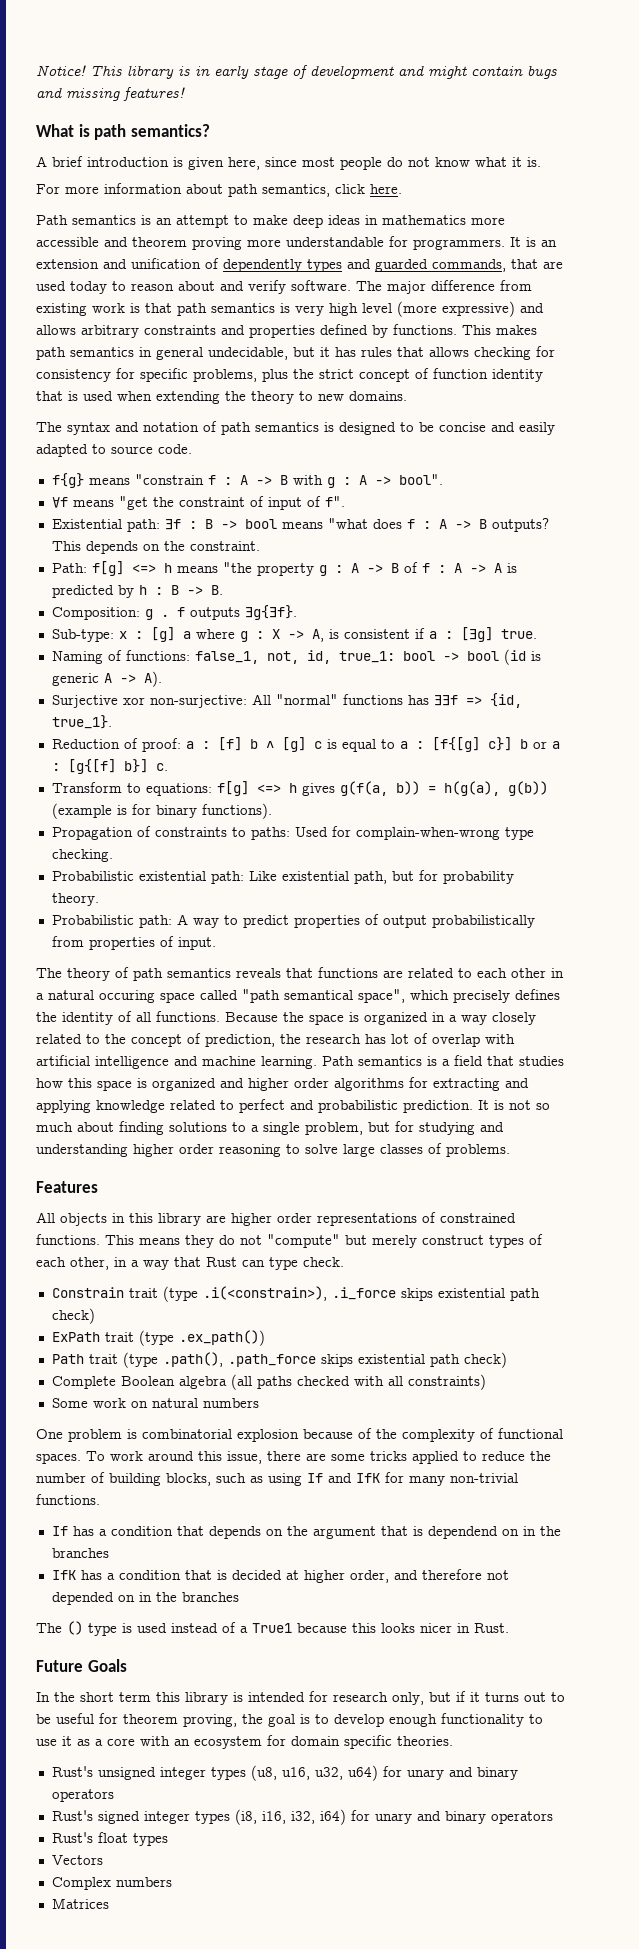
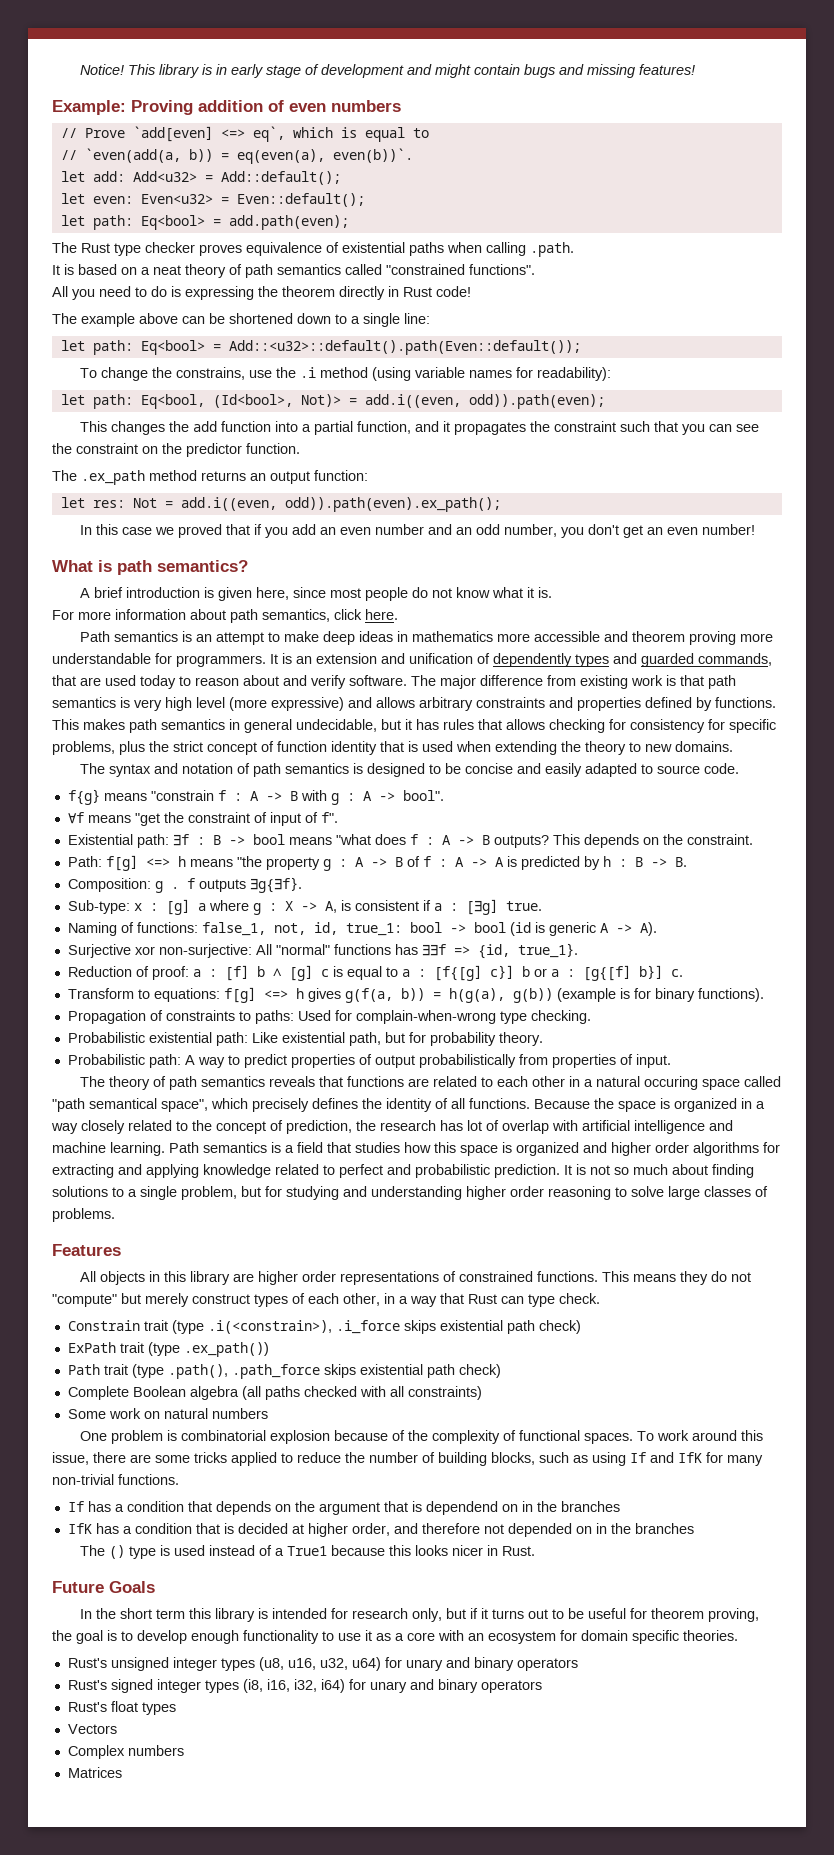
+ Example: Proving addition of even numbers
+ // Prove `add[even] <=> eq`, which is equal to
+ // `even(add(a, b)) = eq(even(a), even(b))`.
+ let add: Add<u32> = Add::default();
+ let even: Even<u32> = Even::default();
+ let path: Eq<bool> = add.path(even);
+ The Rust type checker proves equivalence of existential paths when calling .path.
+ It is based on a neat theory of path semantics called "constrained functions".
+ All you need to do is expressing the theorem directly in Rust code!
+ The example above can be shortened down to a single line:
+ let path: Eq<bool> = Add::<u32>::default().path(Even::default());
+ To change the constrains, use the .i method (using variable names for readability):
+ let path: Eq<bool, (Id<bool>, Not)> = add.i((even, odd)).path(even);
+ This changes the add function into a partial function, and it propagates the constraint such that you can see the constraint on the predictor function.
+ The .ex_path method returns an output function:
+ let res: Not = add.i((even, odd)).path(even).ex_path();
+ In this case we proved that if you add an even number and an odd number, you don't get an even number!

